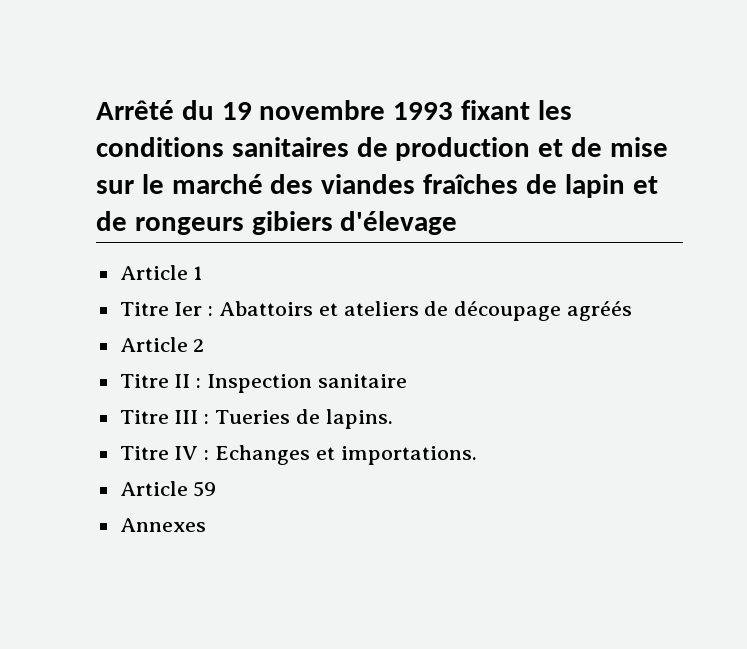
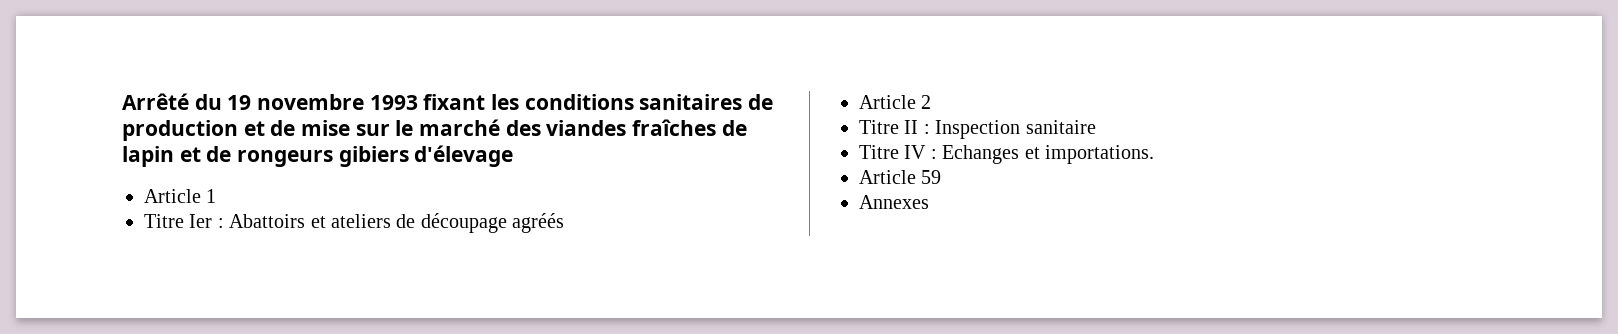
- Titre III : Tueries de lapins.

